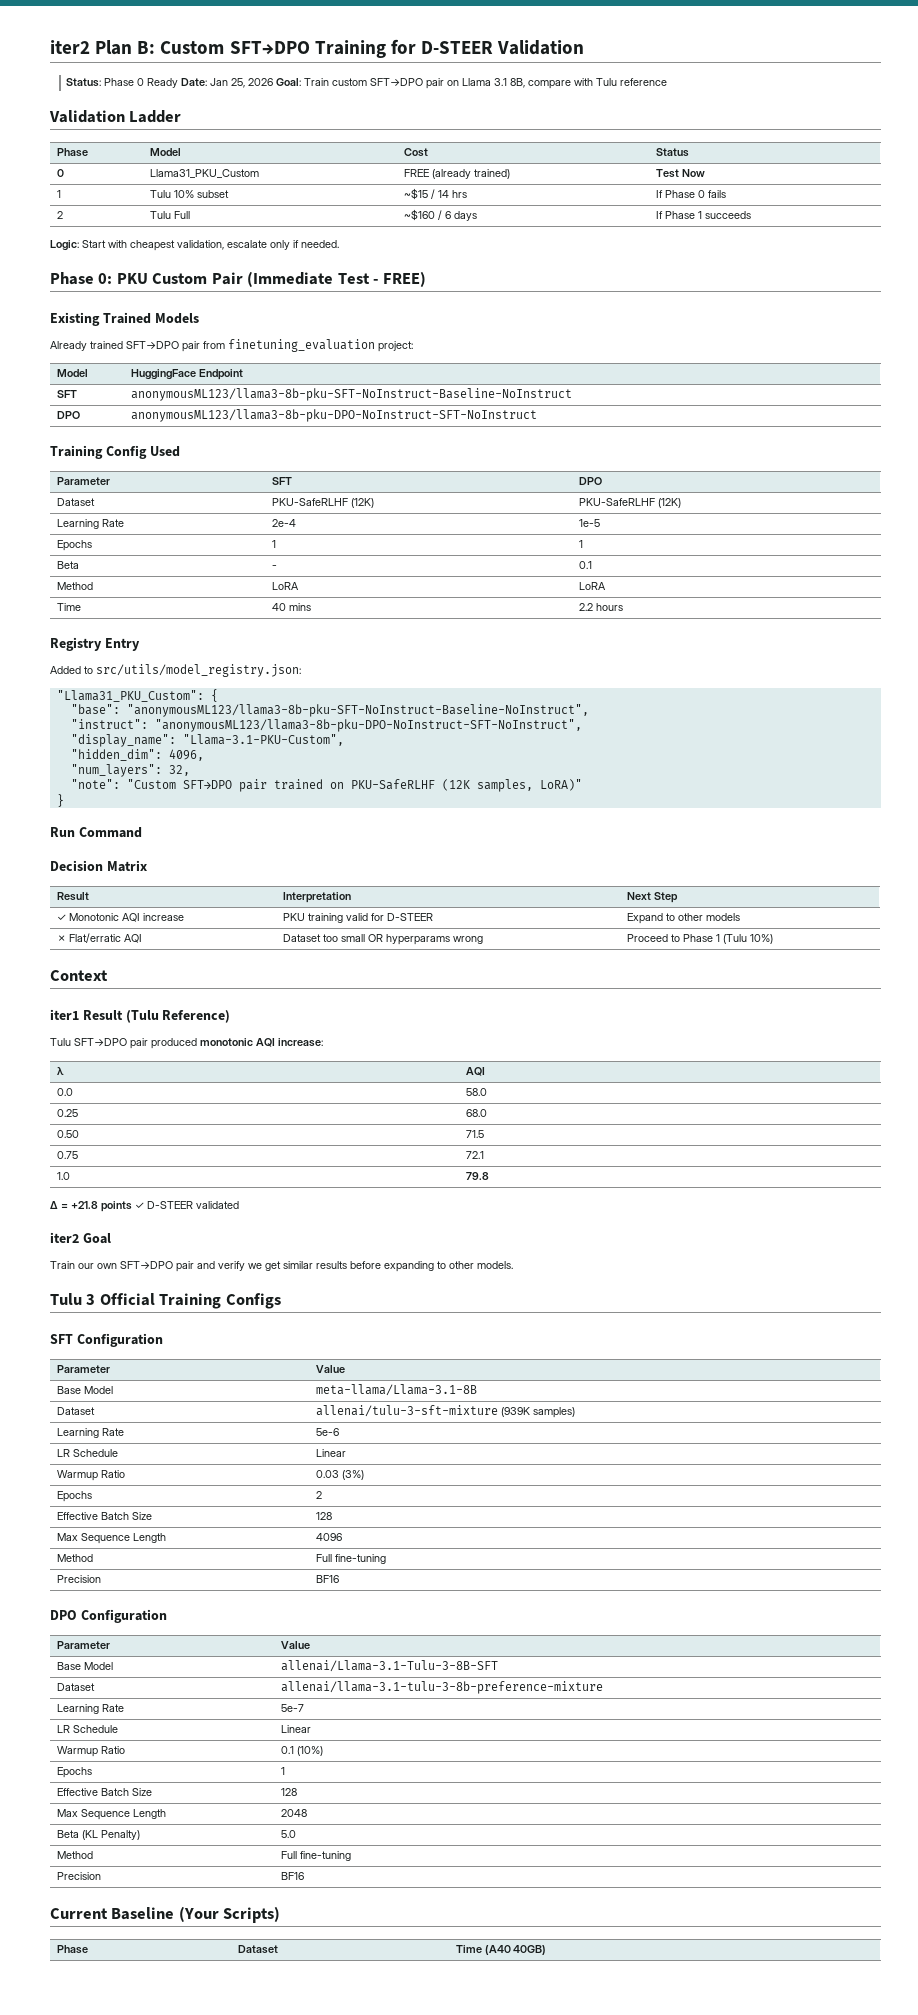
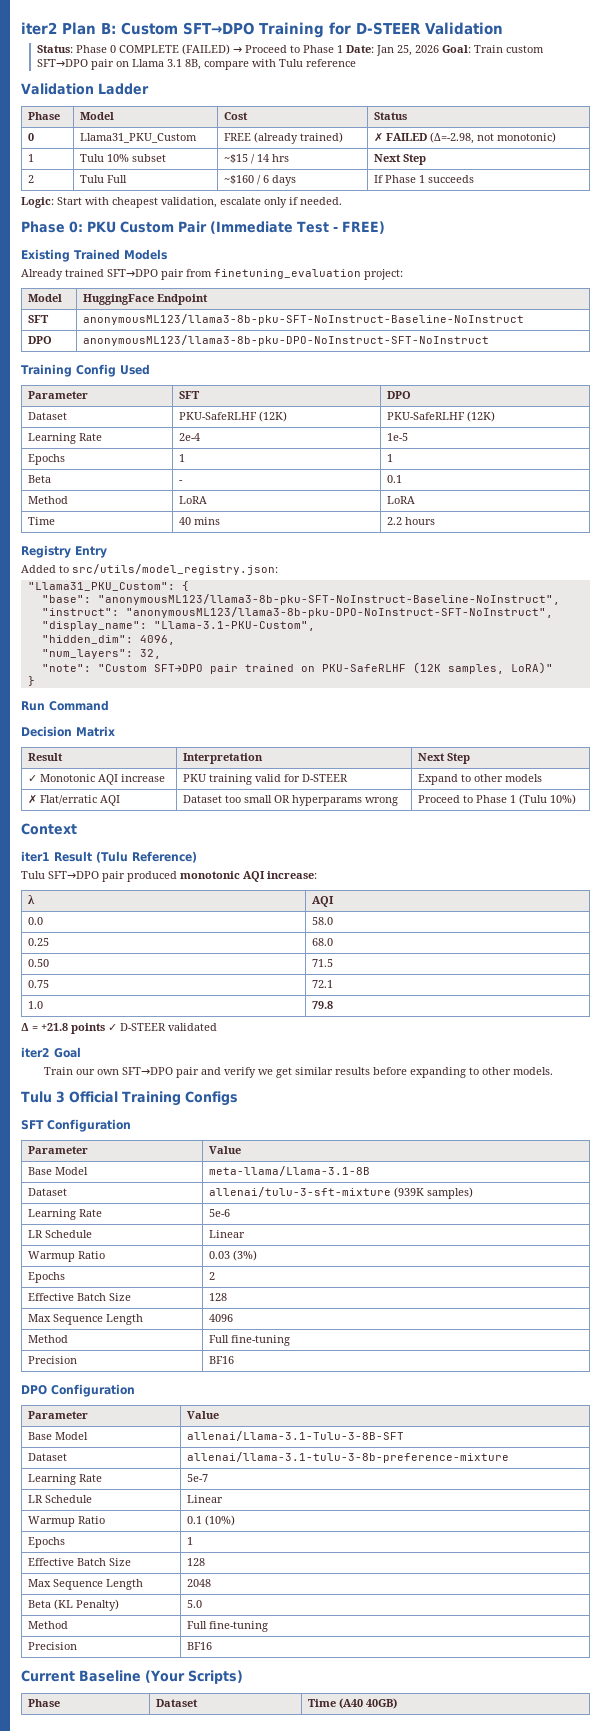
- Status: Phase 0 Ready Date: Jan 25, 2026 Goal: Train custom SFT→DPO pair on Llama 3.1 8B, compare with Tulu reference
+ Status: Phase 0 COMPLETE (FAILED) → Proceed to Phase 1 Date: Jan 25, 2026 Goal: Train custom SFT→DPO pair on Llama 3.1 8B, compare with Tulu reference
- 0 | Llama31_PKU_Custom | FREE (already trained) | Test Now
+ 0 | Llama31_PKU_Custom | FREE (already trained) | ✗ FAILED (Δ=-2.98, not monotonic)
- 1 | Tulu 10% subset | ~$15 / 14 hrs | If Phase 0 fails
+ 1 | Tulu 10% subset | ~$15 / 14 hrs | Next Step

